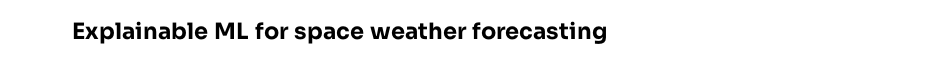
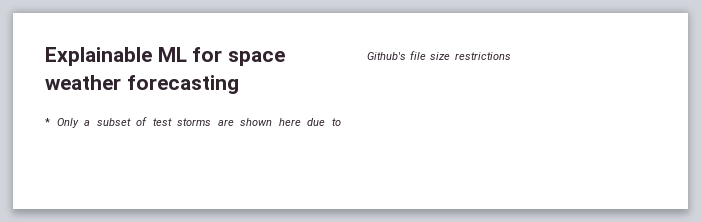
+ * Only a subset of test storms are shown here due to Github's file size restrictions

